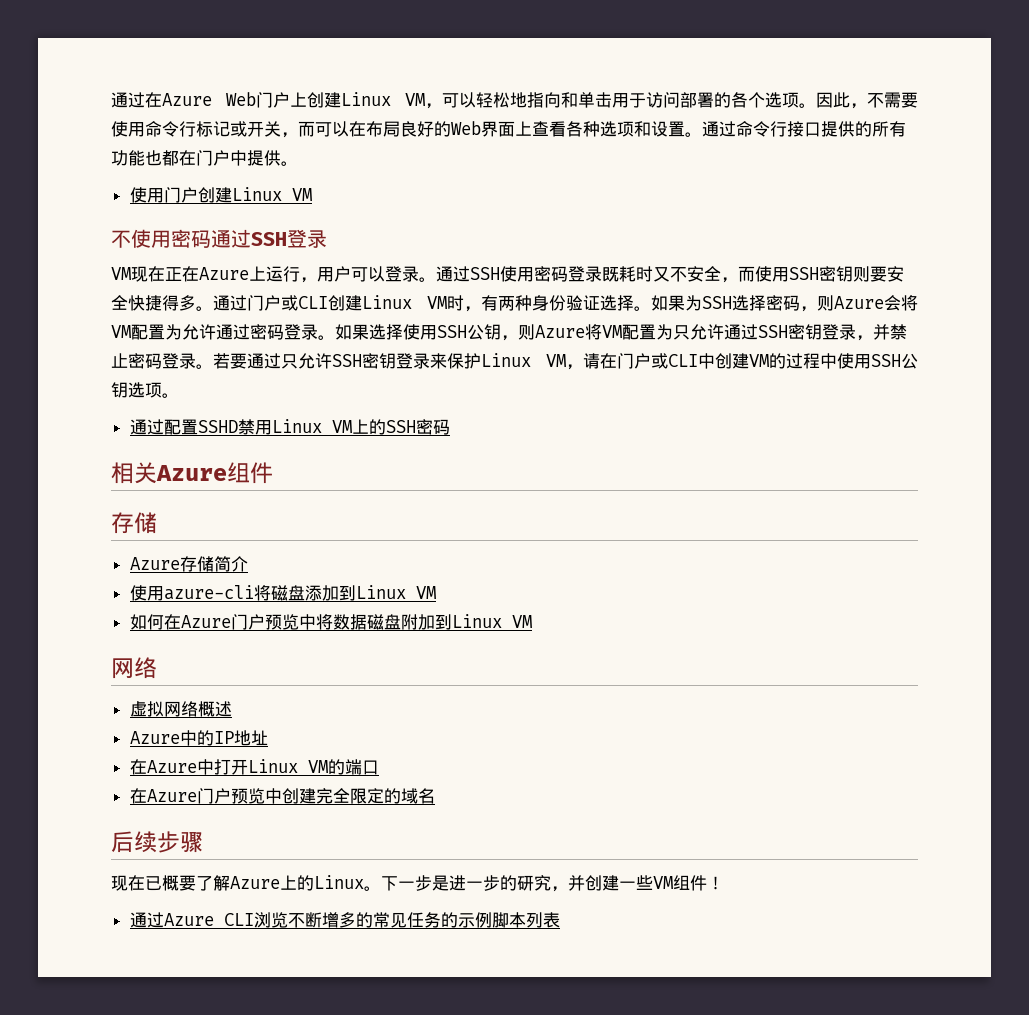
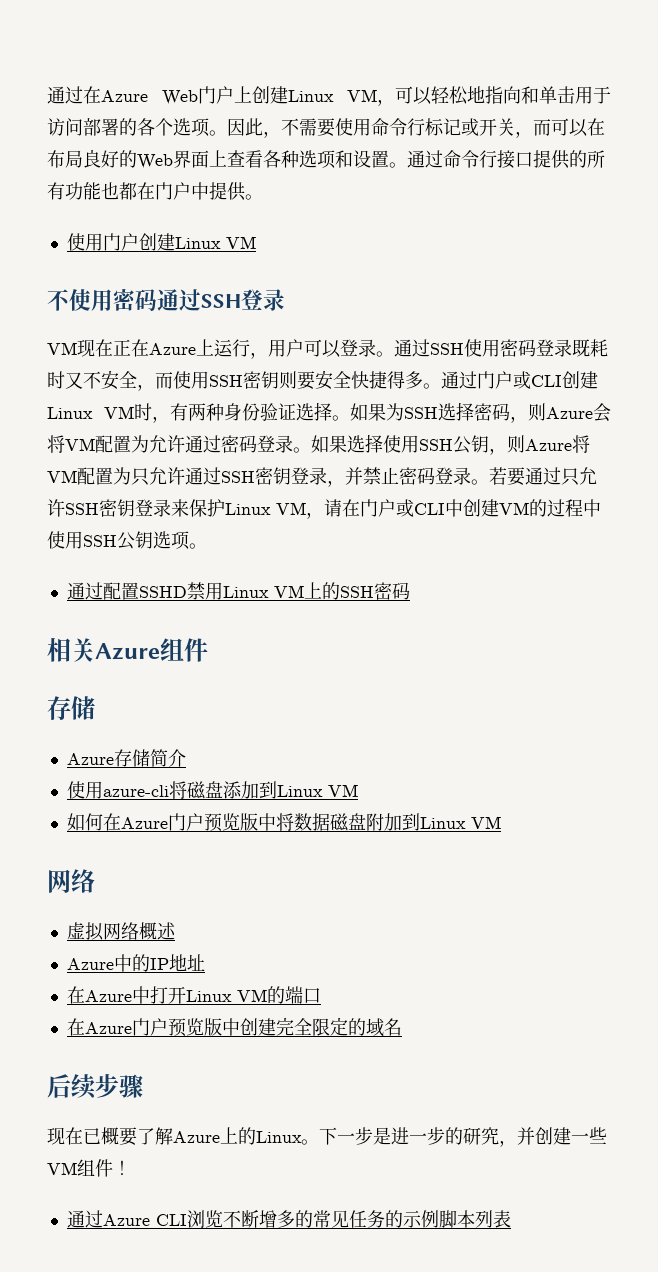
- 如何在Azure门户预览中将数据磁盘附加到Linux VM
+ 如何在Azure门户预览版中将数据磁盘附加到Linux VM
- 在Azure门户预览中创建完全限定的域名
+ 在Azure门户预览版中创建完全限定的域名

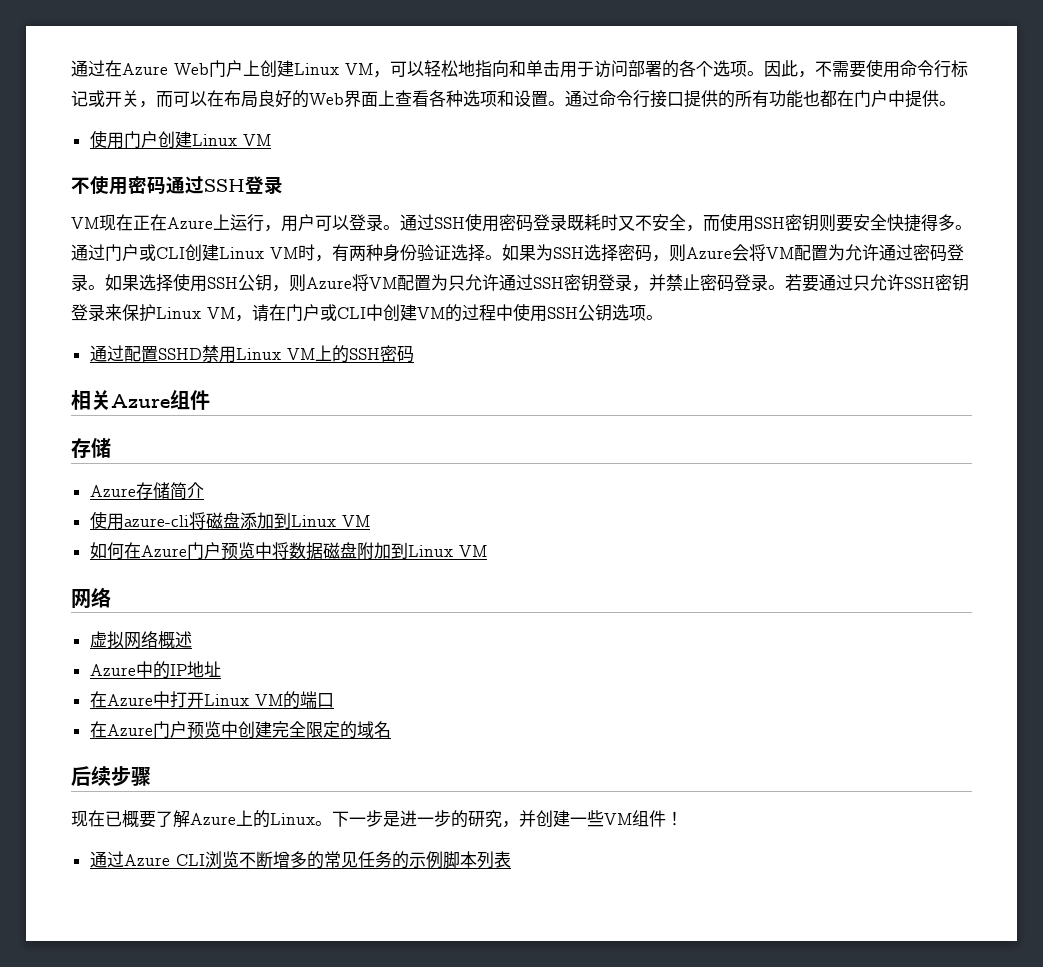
- 如何在Azure门户预览版中将数据磁盘附加到Linux VM
+ 如何在Azure门户预览中将数据磁盘附加到Linux VM
- 在Azure门户预览版中创建完全限定的域名
+ 在Azure门户预览中创建完全限定的域名

